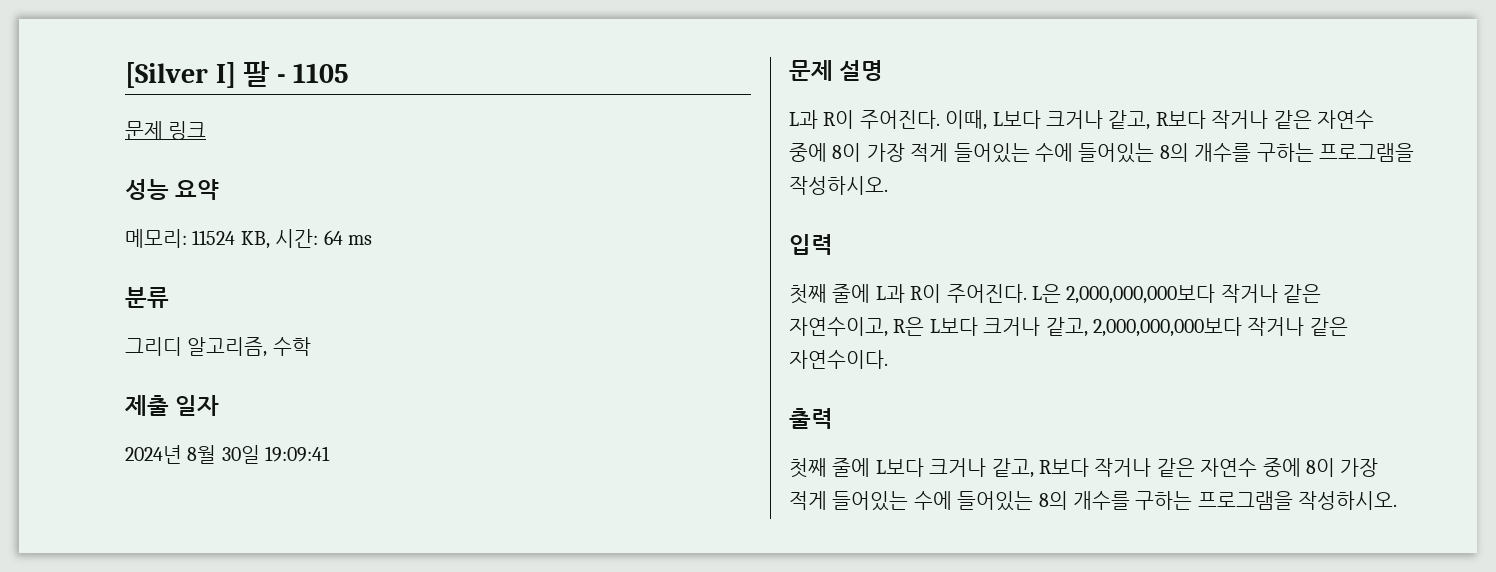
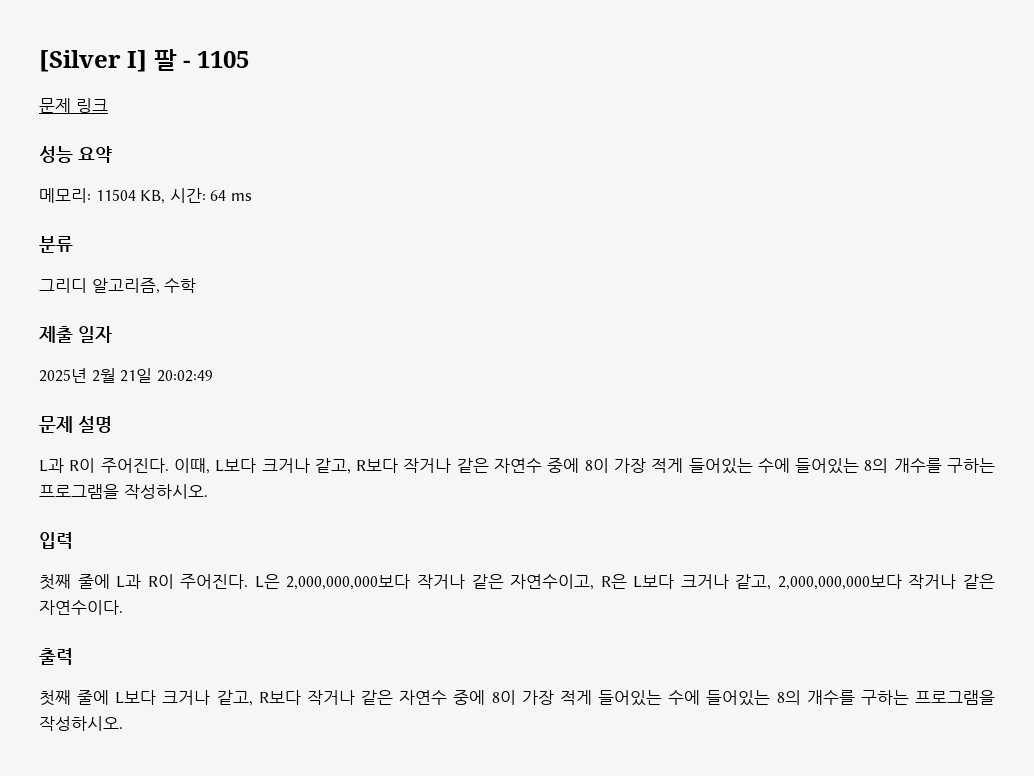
- 메모리: 11524 KB, 시간: 64 ms
+ 메모리: 11504 KB, 시간: 64 ms
- 2024년 8월 30일 19:09:41
+ 2025년 2월 21일 20:02:49

